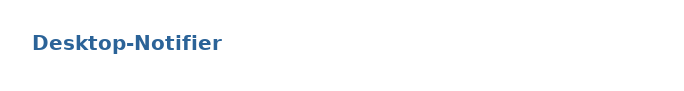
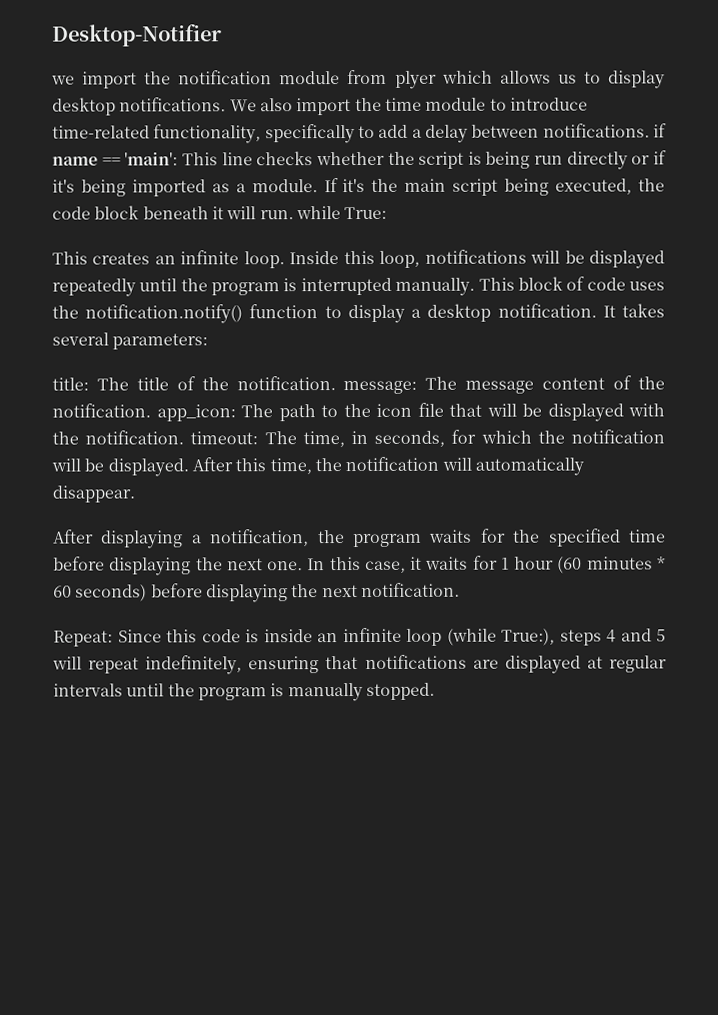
+ we import the notification module from plyer which allows us to display desktop notifications. We also import the time module to introduce time-related functionality, specifically to add a delay between notifications. if name == 'main': This line checks whether the script is being run directly or if it's being imported as a module. If it's the main script being executed, the code block beneath it will run. while True:
+ This creates an infinite loop. Inside this loop, notifications will be displayed repeatedly until the program is interrupted manually. This block of code uses the notification.notify() function to display a desktop notification. It takes several parameters:
+ title: The title of the notification. message: The message content of the notification. app_icon: The path to the icon file that will be displayed with the notification. timeout: The time, in seconds, for which the notification will be displayed. After this time, the notification will automatically disappear.
+ After displaying a notification, the program waits for the specified time before displaying the next one. In this case, it waits for 1 hour (60 minutes * 60 seconds) before displaying the next notification.
+ Repeat: Since this code is inside an infinite loop (while True:), steps 4 and 5 will repeat indefinitely, ensuring that notifications are displayed at regular intervals until the program is manually stopped.

